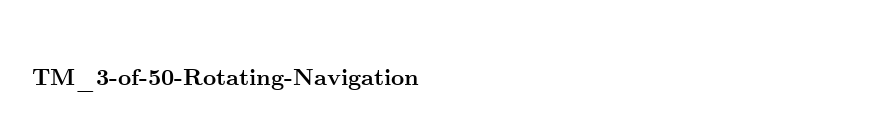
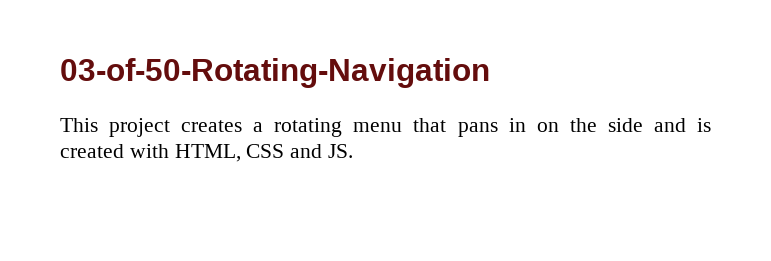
- TM_3-of-50-Rotating-Navigation
+ 03-of-50-Rotating-Navigation
+ This project creates a rotating menu that pans in on the side and is created with HTML, CSS and JS.

